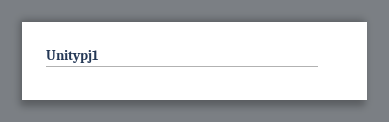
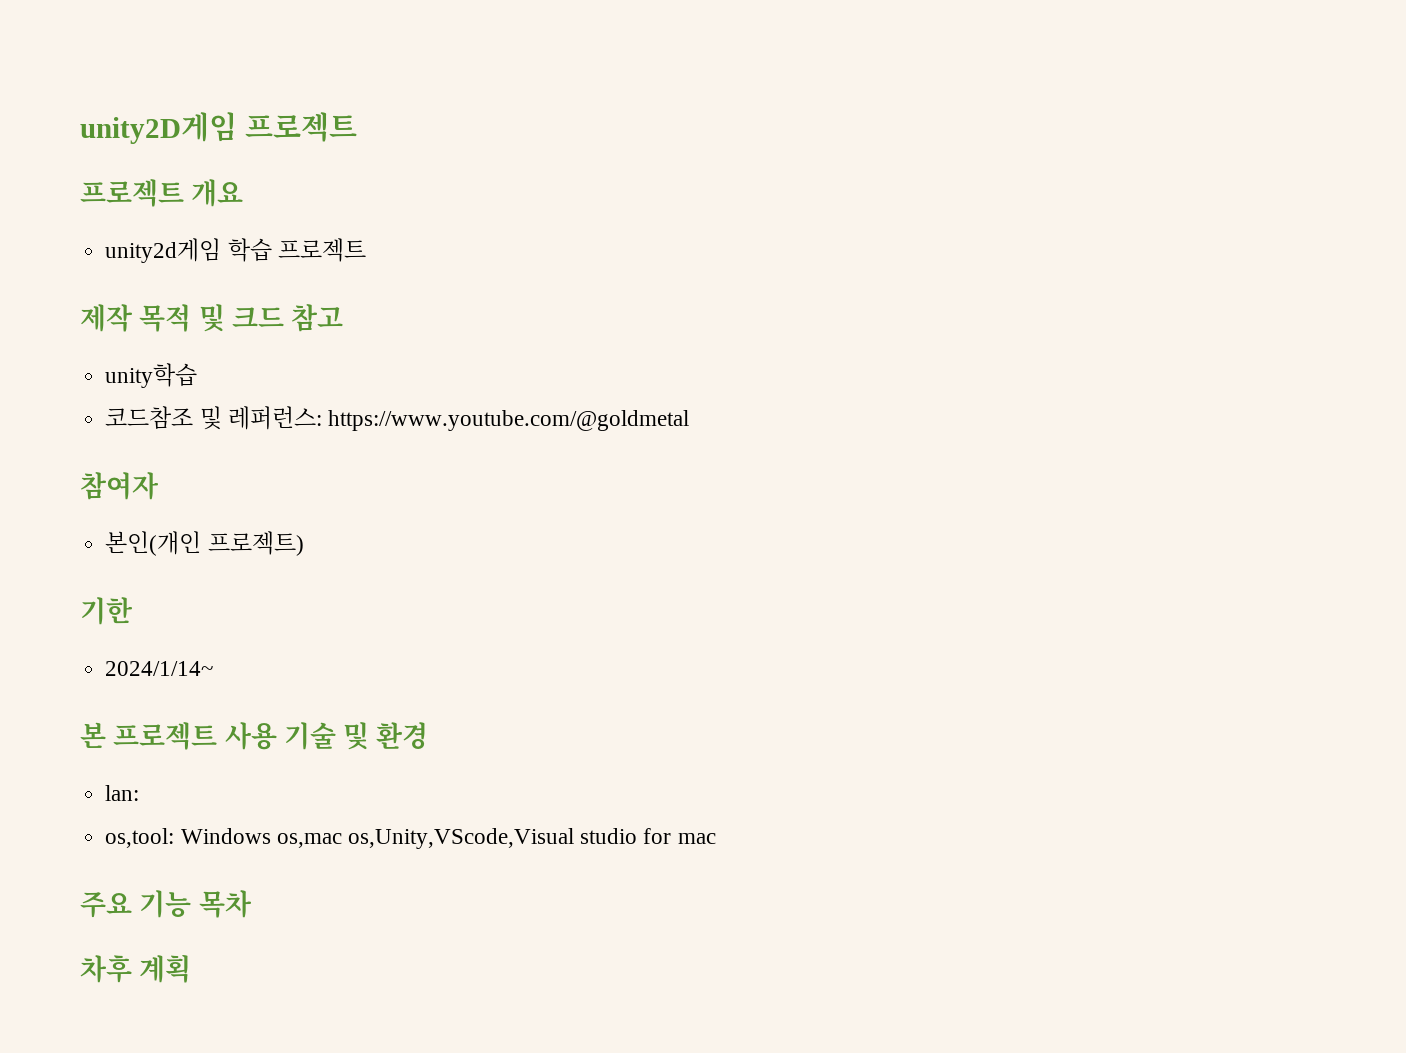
- Unitypj1
+ unity2D게임 프로젝트
+ 프로젝트 개요
+ unity2d게임 학습 프로젝트
+ 제작 목적 및 크드 참고
+ unity학습
+ 코드참조 및 레퍼런스: https://www.youtube.com/@goldmetal
+ 참여자
+ 본인(개인 프로젝트)
+ 기한
+ 2024/1/14~
+ 본 프로젝트 사용 기술 및 환경
+ lan:
+ os,tool: Windows os,mac os,Unity,VScode,Visual studio for mac
+ 주요 기능 목차
+ 차후 계획

